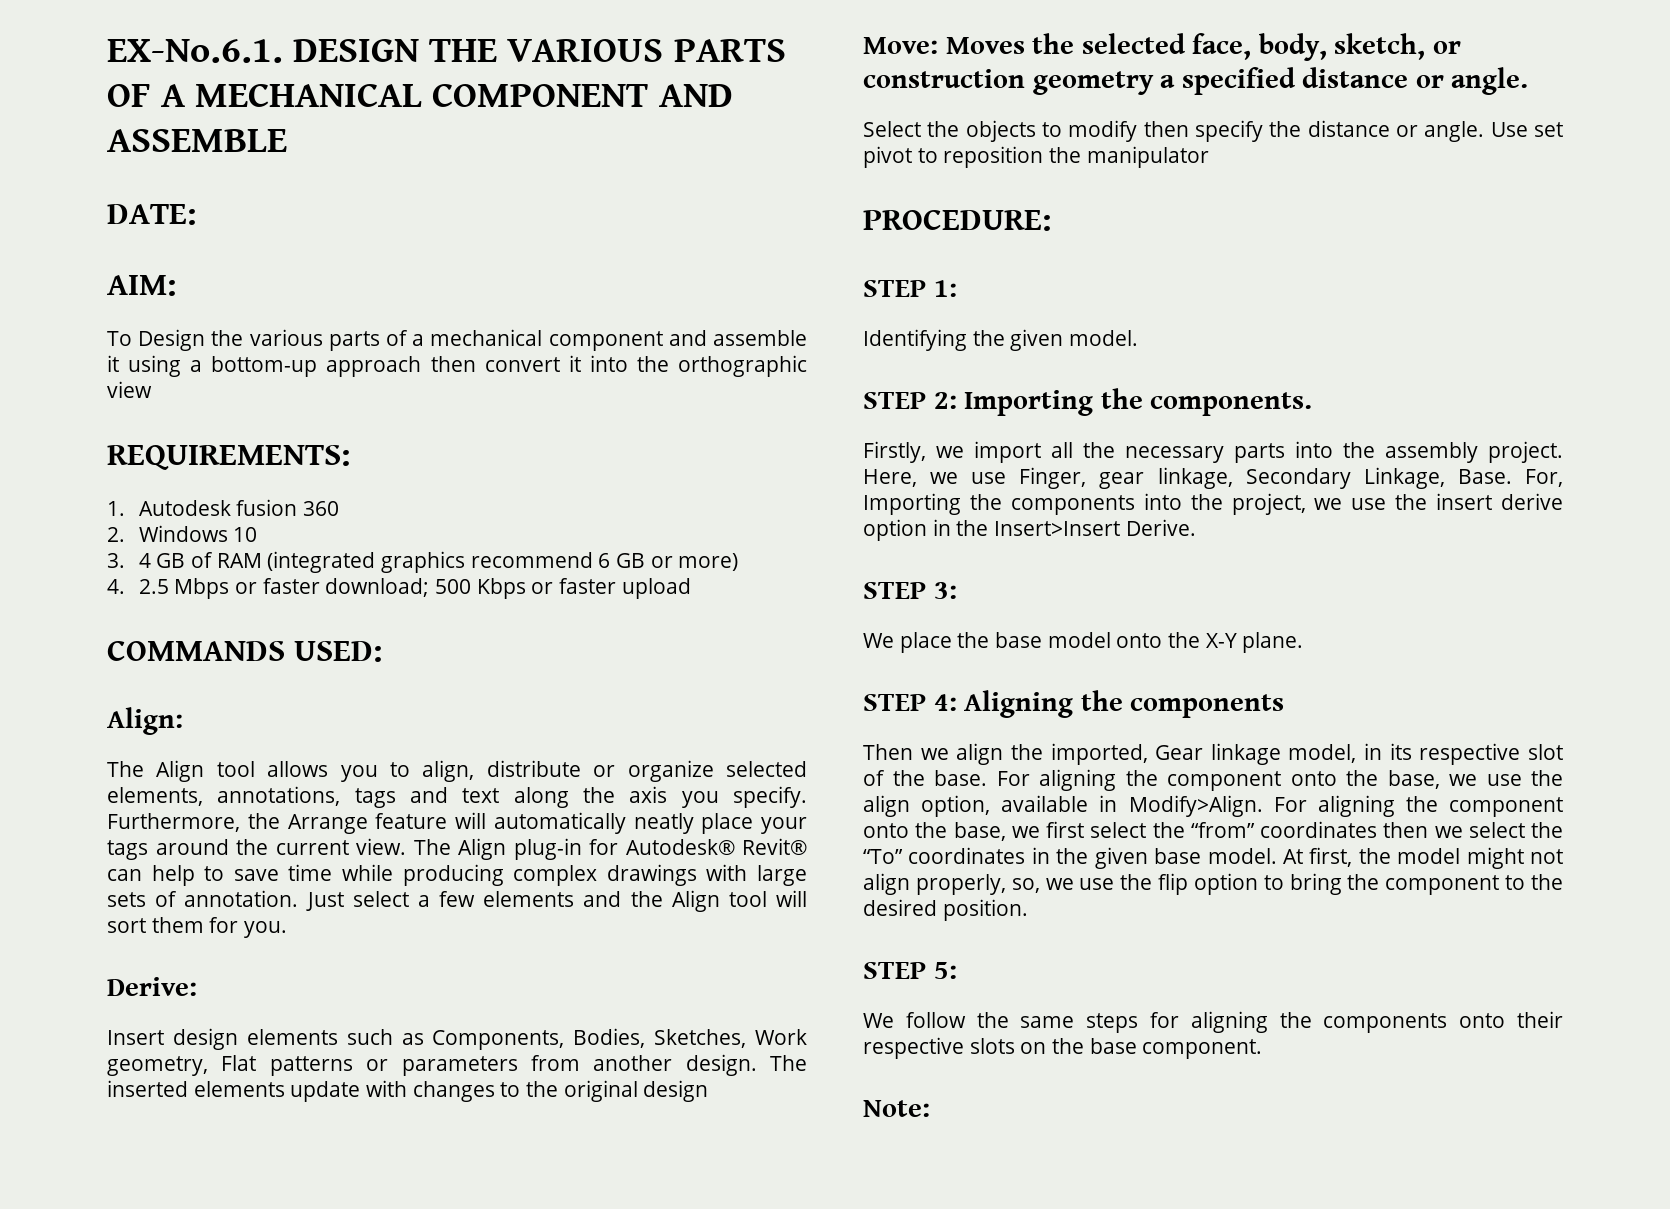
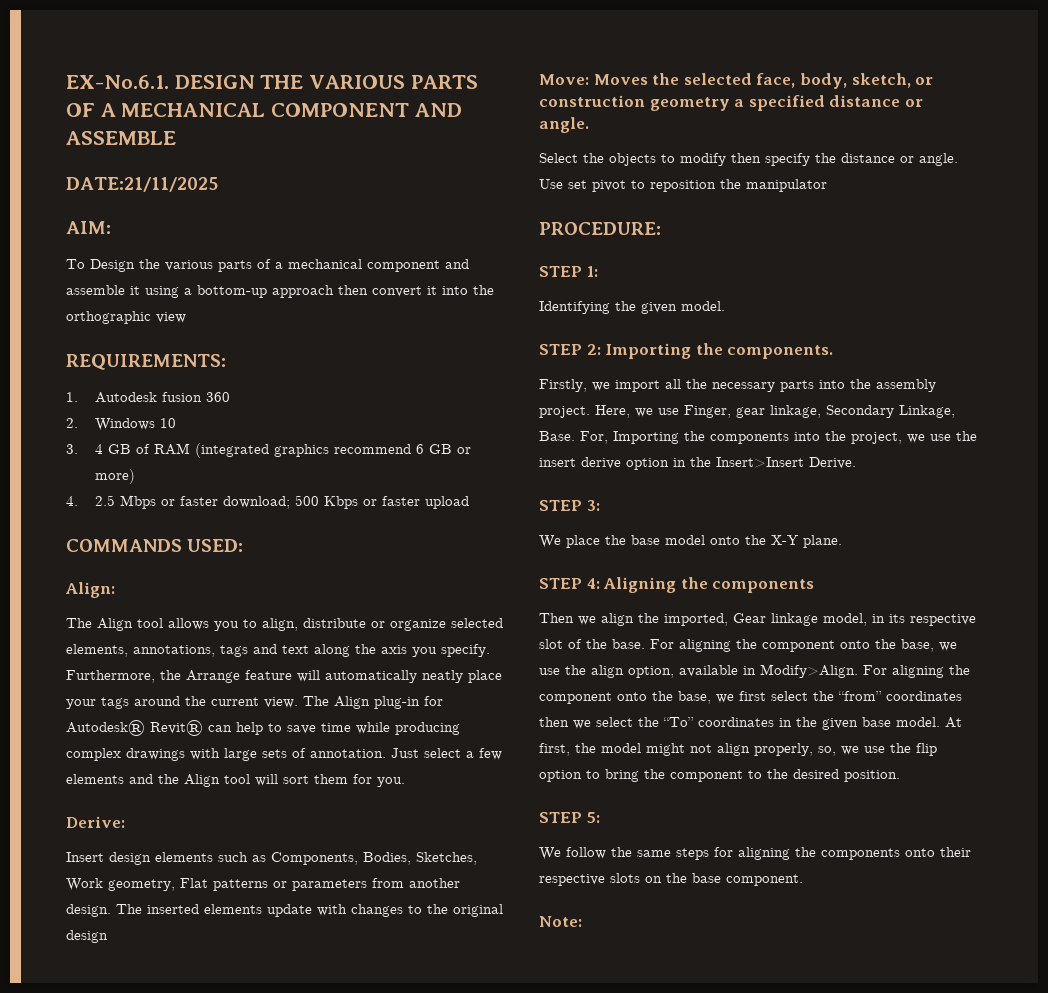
- DATE:
+ DATE:21/11/2025

